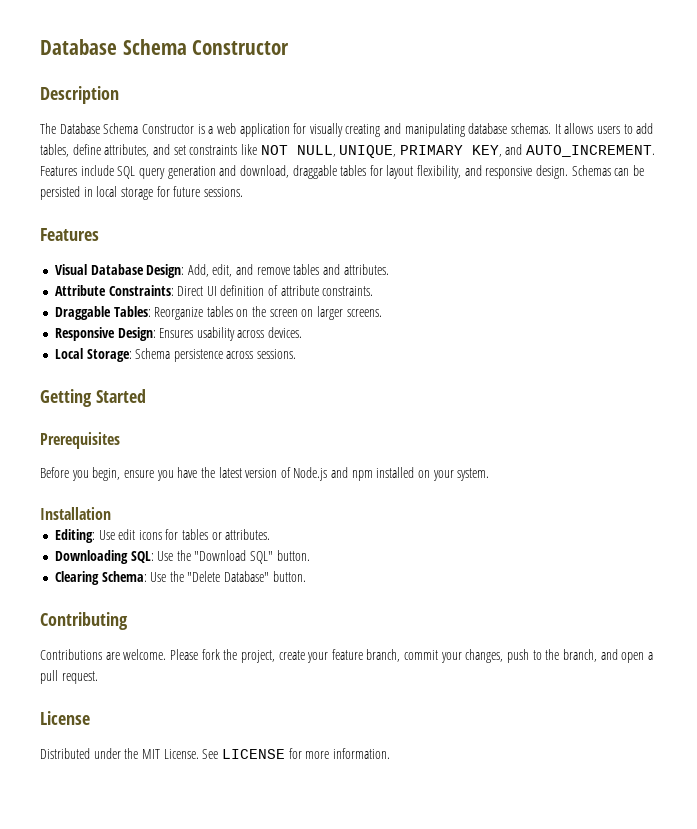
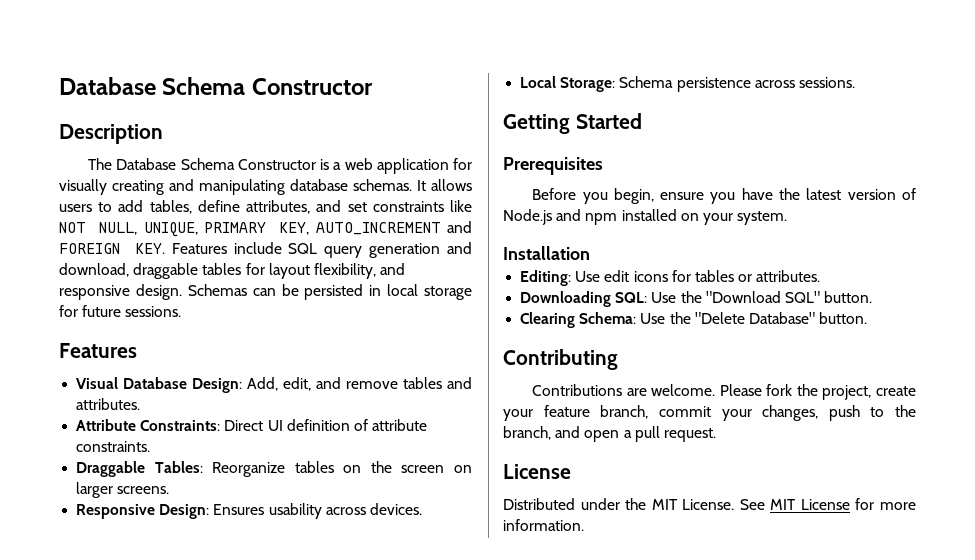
- It allows users to add tables, define attributes, and set constraints like NOT NULL, UNIQUE, PRIMARY KEY, and AUTO_INCREMENT. Features include SQL query generation and download, draggable tables for layout flexibility, and responsive design.
+ It allows users to add tables, define attributes, and set constraints like NOT NULL, UNIQUE, PRIMARY KEY, AUTO_INCREMENT and FOREIGN KEY. Features include SQL query generation and download, draggable tables for layout flexibility, and responsive design.
- See LICENSE for more information.
+ See MIT License for more information.

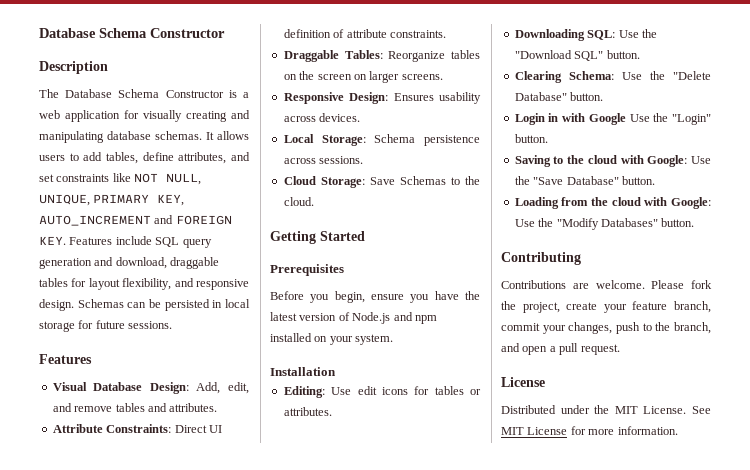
+ Cloud Storage: Save Schemas to the cloud.
+ Login in with Google Use the "Login" button.
+ Saving to the cloud with Google: Use the "Save Database" button.
+ Loading from the cloud with Google: Use the "Modify Databases" button.

